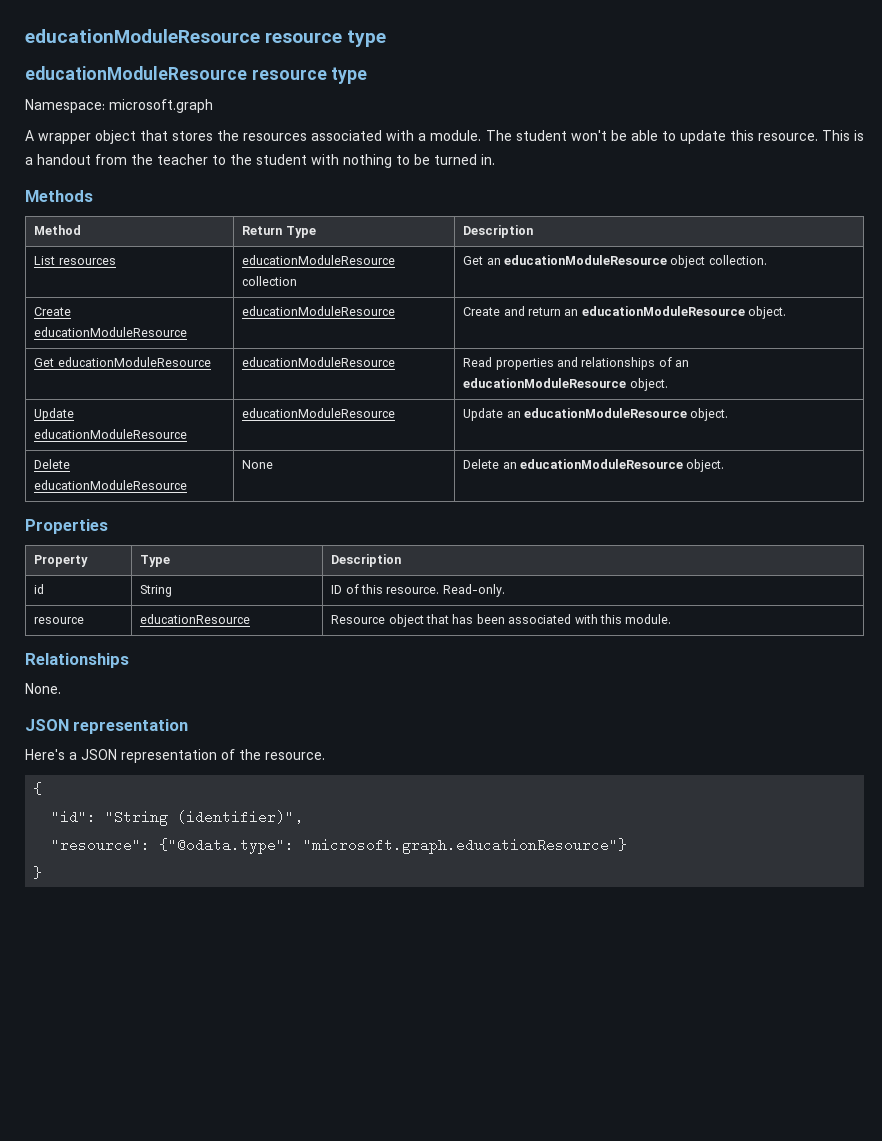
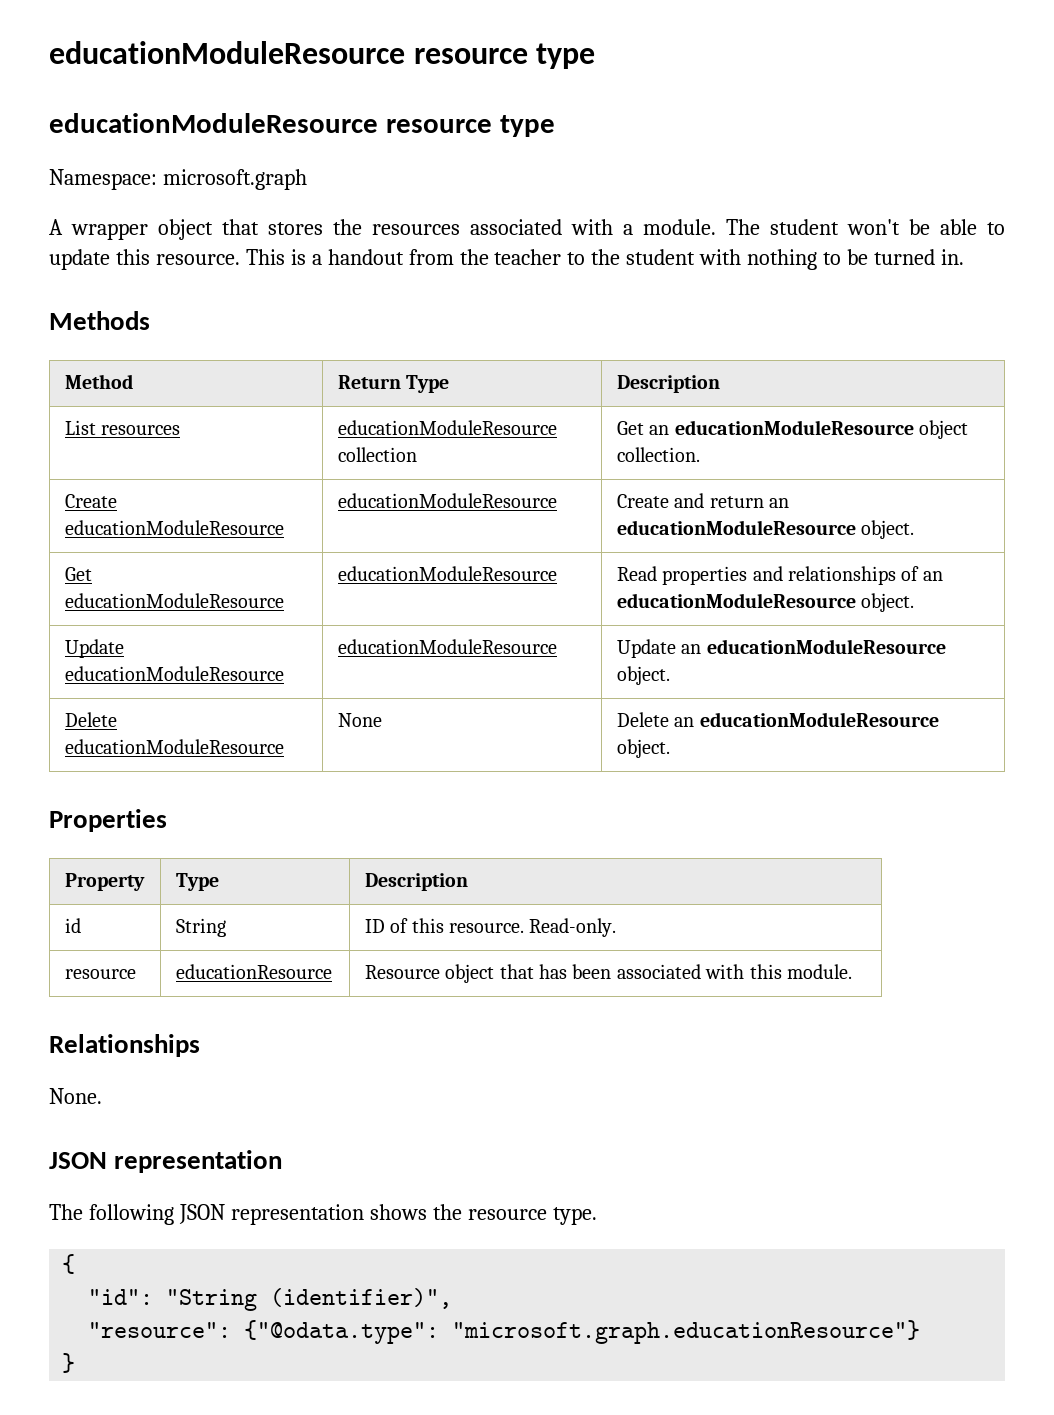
- Here's a JSON representation of the resource.
+ The following JSON representation shows the resource type.

